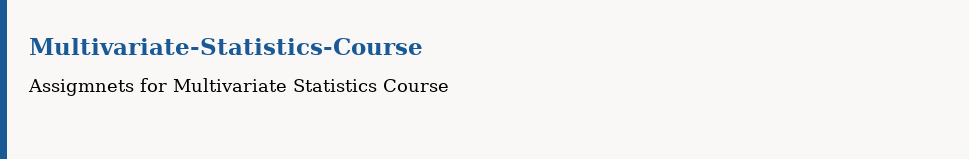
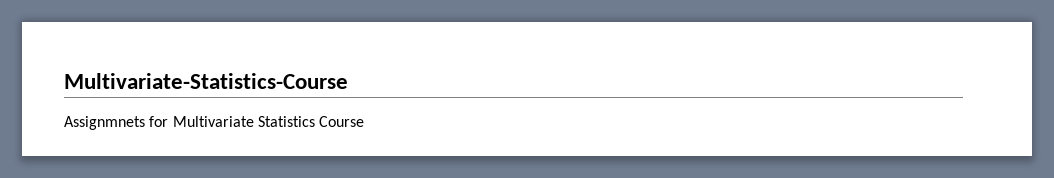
- Assigmnets for Multivariate Statistics Course
+ Assignmnets for Multivariate Statistics Course

